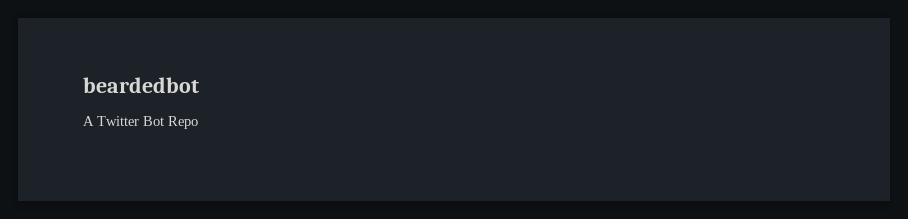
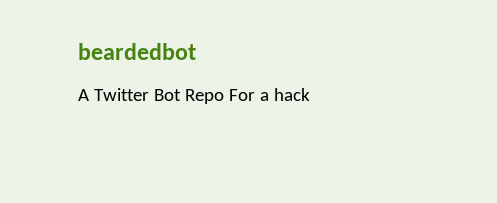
- A Twitter Bot Repo
+ A Twitter Bot Repo For a hack

